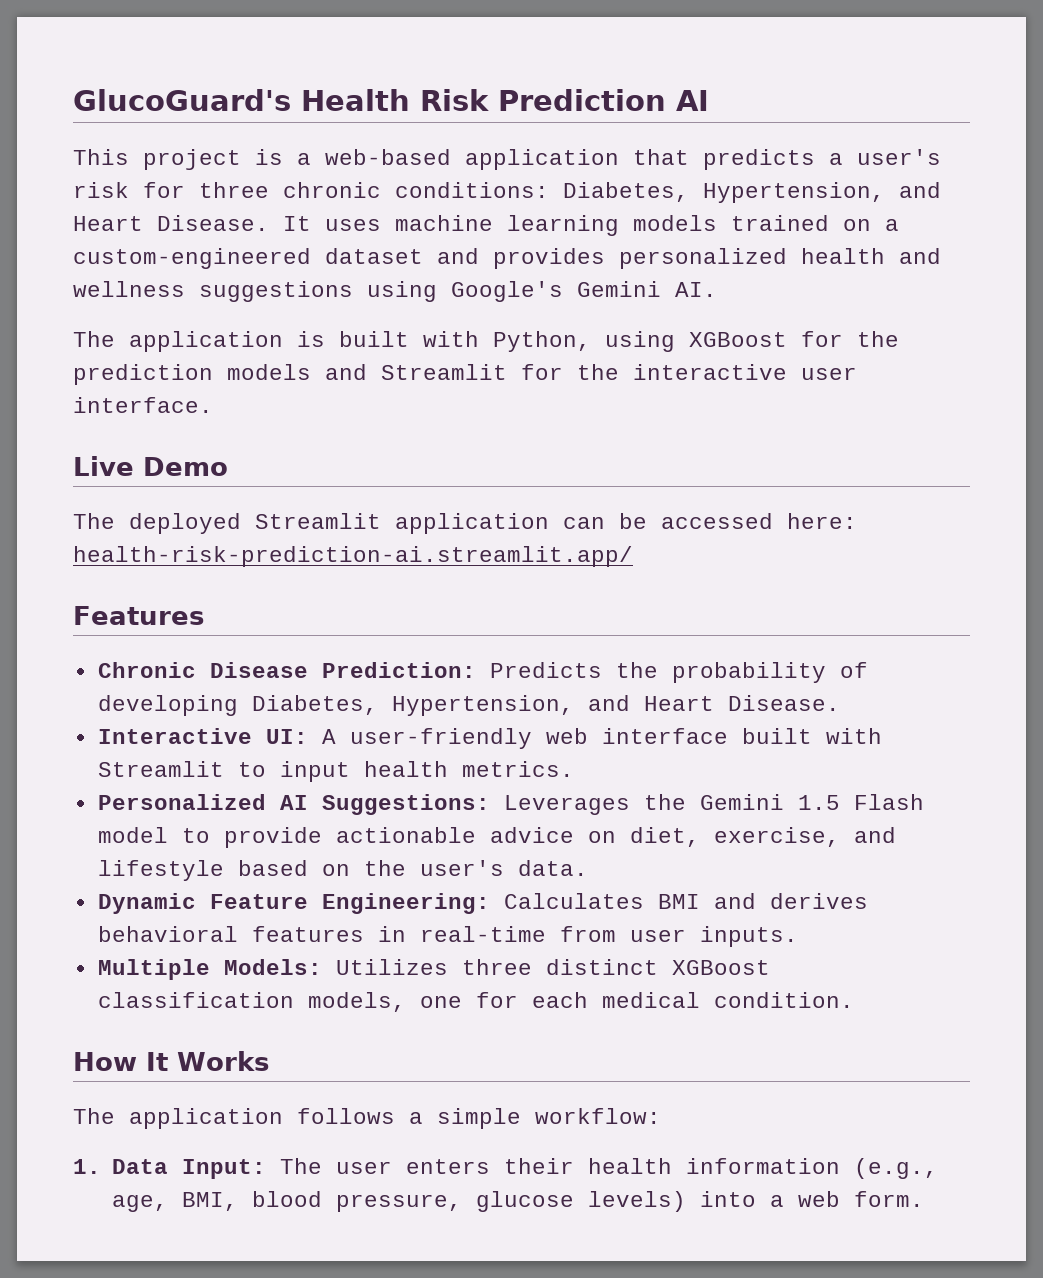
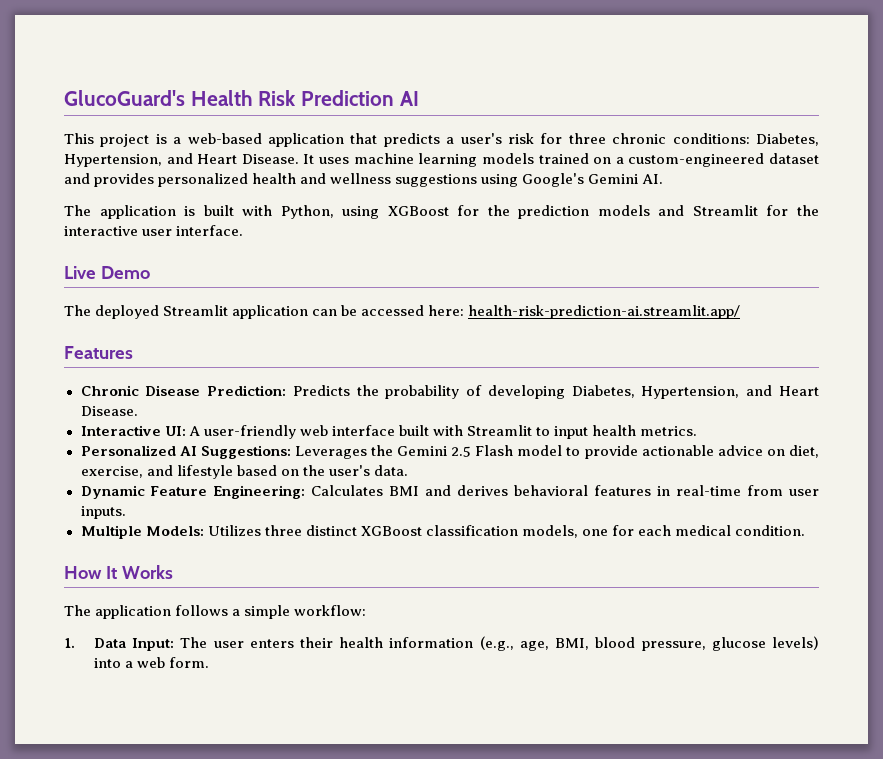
- Personalized AI Suggestions: Leverages the Gemini 1.5 Flash model to provide actionable advice on diet, exercise, and lifestyle based on the user's data.
+ Personalized AI Suggestions: Leverages the Gemini 2.5 Flash model to provide actionable advice on diet, exercise, and lifestyle based on the user's data.

